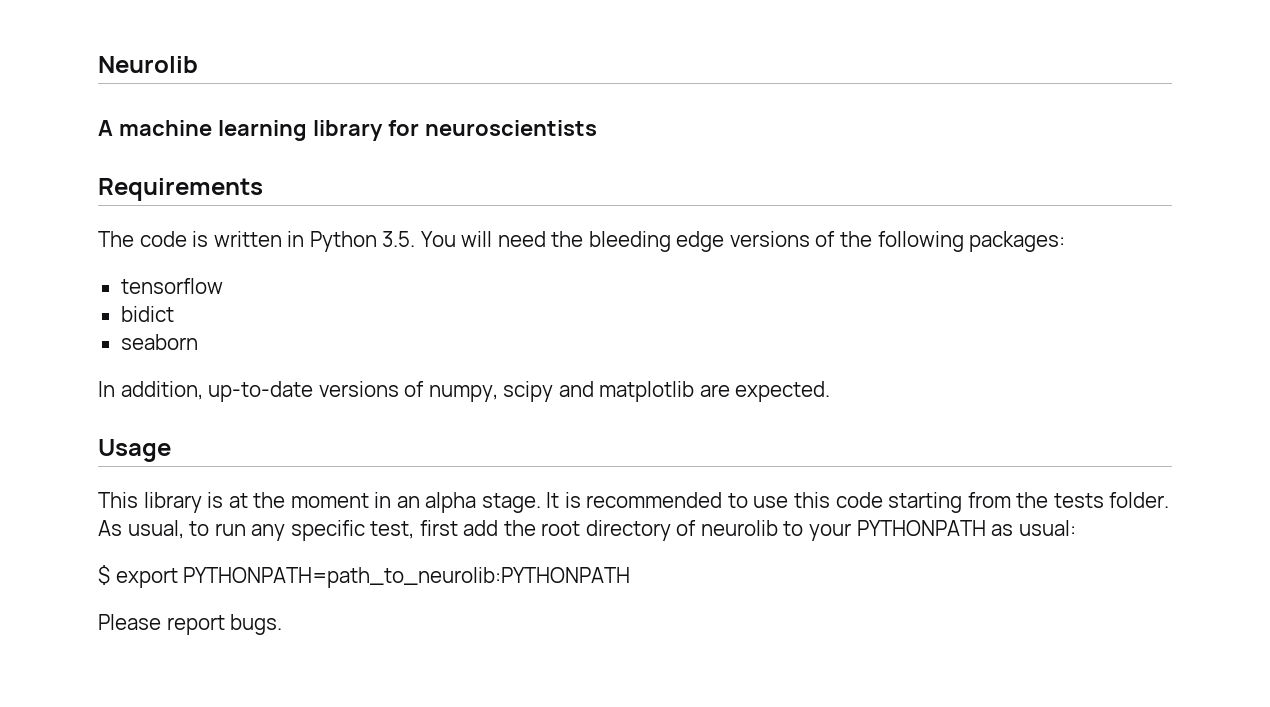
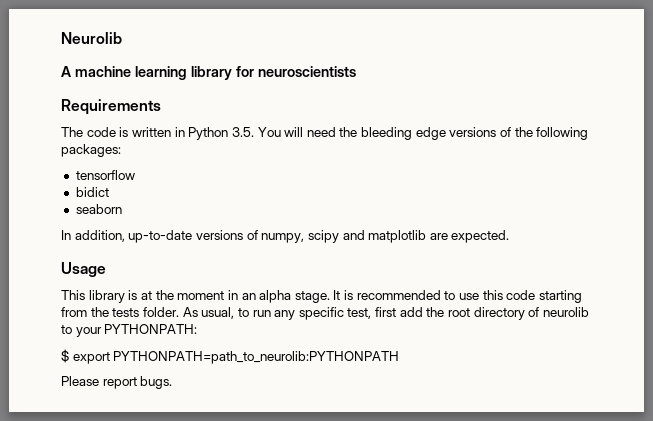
- As usual, to run any specific test, first add the root directory of neurolib to your PYTHONPATH as usual:
+ As usual, to run any specific test, first add the root directory of neurolib to your PYTHONPATH:

